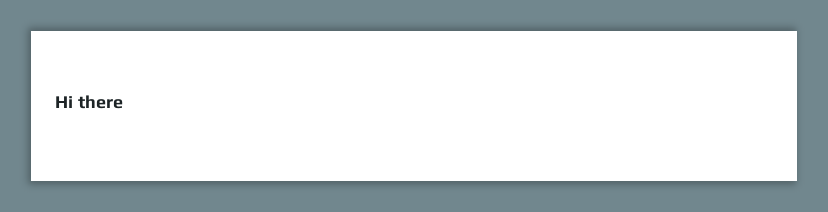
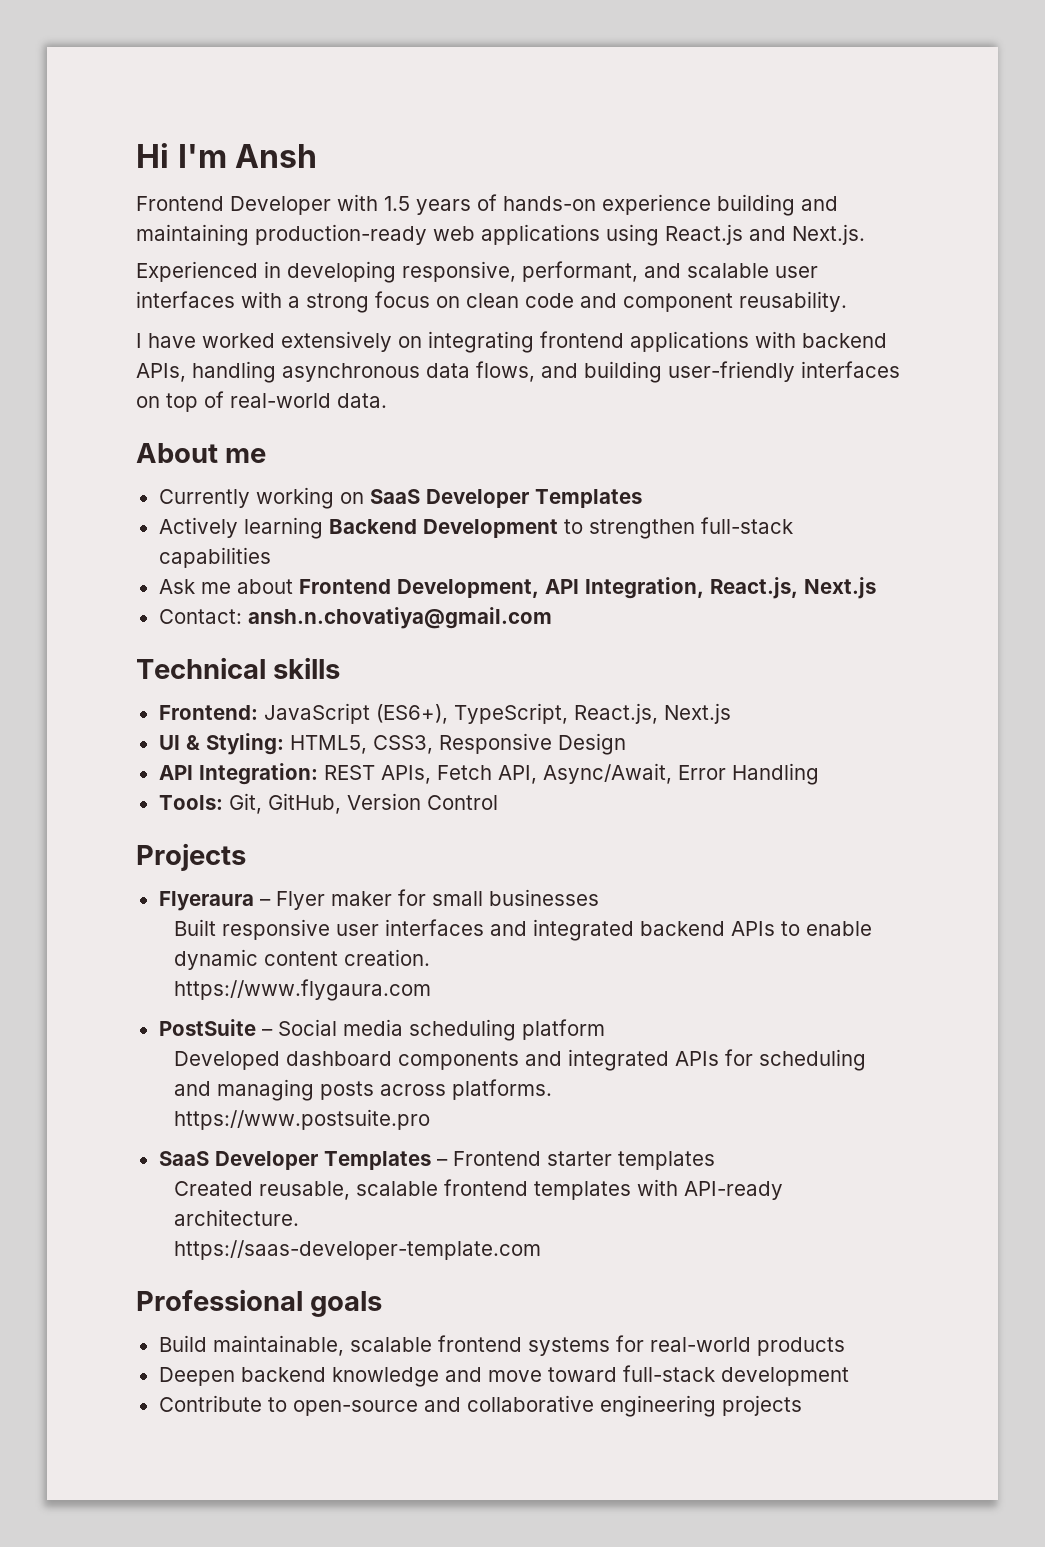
- Hi there
+ Hi I'm Ansh
+ Frontend Developer with 1.5 years of hands-on experience building and maintaining production-ready web applications using React.js and Next.js.
+ Experienced in developing responsive, performant, and scalable user interfaces with a strong focus on clean code and component reusability.
+ I have worked extensively on integrating frontend applications with backend APIs, handling asynchronous data flows, and building user-friendly interfaces on top of real-world data.
+ About me
+ Currently working on SaaS Developer Templates
+ Actively learning Backend Development to strengthen full-stack capabilities
+ Ask me about Frontend Development, API Integration, React.js, Next.js
+ Contact: ansh.n.chovatiya@gmail.com
+ Technical skills
+ Frontend: JavaScript (ES6+), TypeScript, React.js, Next.js
+ UI & Styling: HTML5, CSS3, Responsive Design
+ API Integration: REST APIs, Fetch API, Async/Await, Error Handling
+ Tools: Git, GitHub, Version Control
+ Projects
+ Flyeraura – Flyer maker for small businesses
+ Built responsive user interfaces and integrated backend APIs to enable dynamic content creation.
+ https://www.flygaura.com
+ PostSuite – Social media scheduling platform
+ Developed dashboard components and integrated APIs for scheduling and managing posts across platforms.
+ https://www.postsuite.pro
+ SaaS Developer Templates – Frontend starter templates
+ Created reusable, scalable frontend templates with API-ready architecture.
+ https://saas-developer-template.com
+ Professional goals
+ Build maintainable, scalable frontend systems for real-world products
+ Deepen backend knowledge and move toward full-stack development
+ Contribute to open-source and collaborative engineering projects

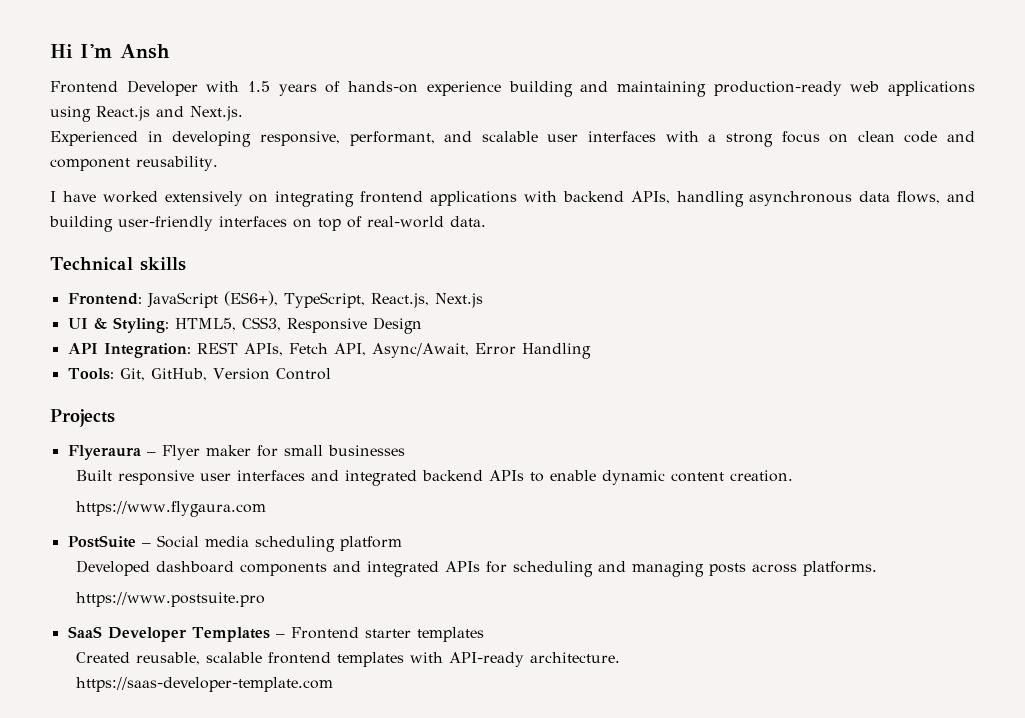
- About me
- Currently working on SaaS Developer Templates
- Actively learning Backend Development to strengthen full-stack capabilities
- Ask me about Frontend Development, API Integration, React.js, Next.js
- Contact: ansh.n.chovatiya@gmail.com
- Professional goals
- Build maintainable, scalable frontend systems for real-world products
- Deepen backend knowledge and move toward full-stack development
- Contribute to open-source and collaborative engineering projects

